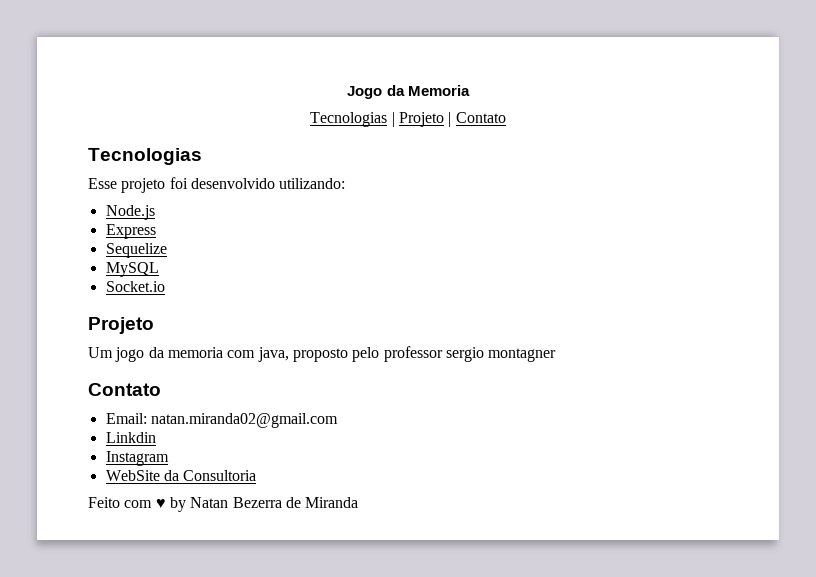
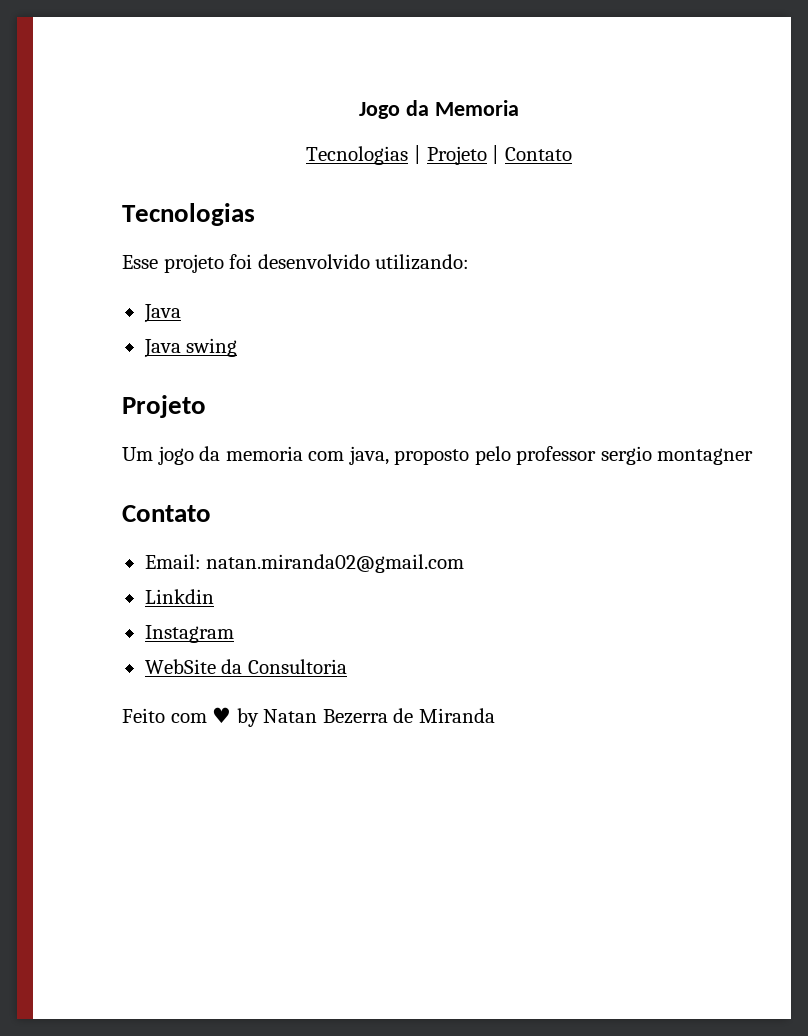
  Esse projeto foi desenvolvido utilizando:
- Node.js
- Express
- Sequelize
- MySQL
- Socket.io
+ Java
+ Java swing

